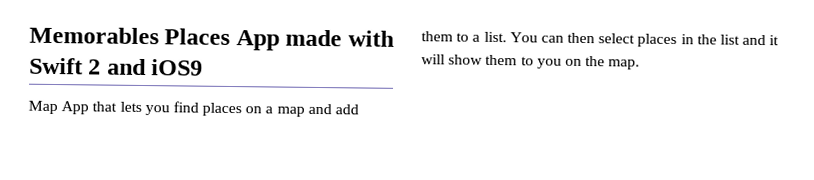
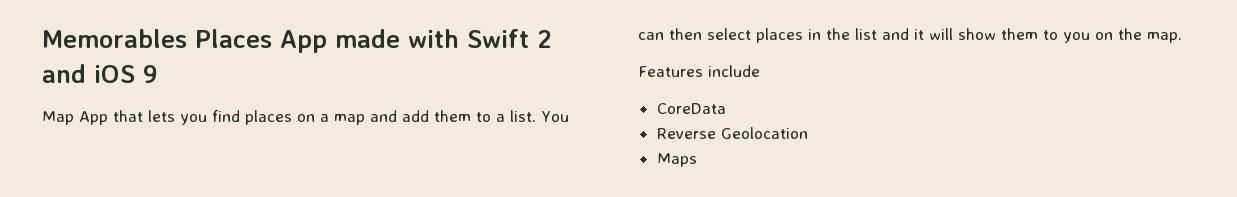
- Memorables Places App made with Swift 2 and iOS9
+ Memorables Places App made with Swift 2 and iOS 9
+ Features include
+ CoreData
+ Reverse Geolocation
+ Maps

